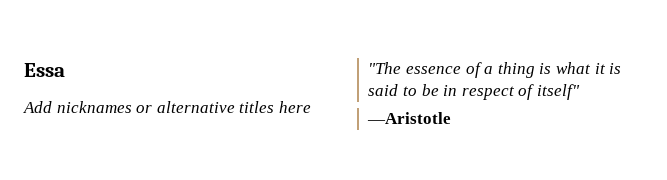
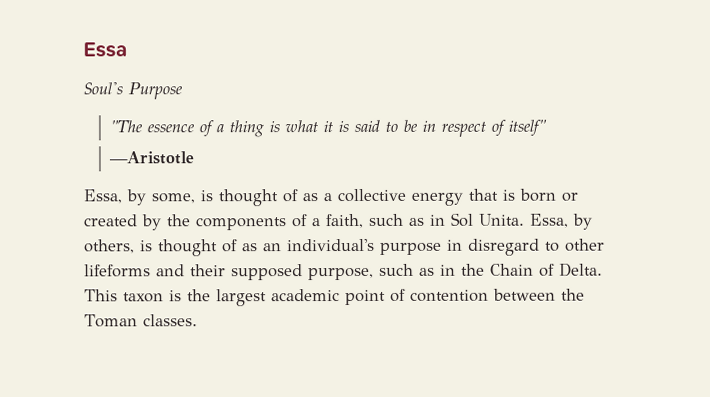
- Add nicknames or alternative titles here
+ Soul's Purpose
+ Essa, by some, is thought of as a collective energy that is born or created by the components of a faith, such as in Sol Unita. Essa, by others, is thought of as an individual's purpose in disregard to other lifeforms and their supposed purpose, such as in the Chain of Delta. This taxon is the largest academic point of contention between the Toman classes.

